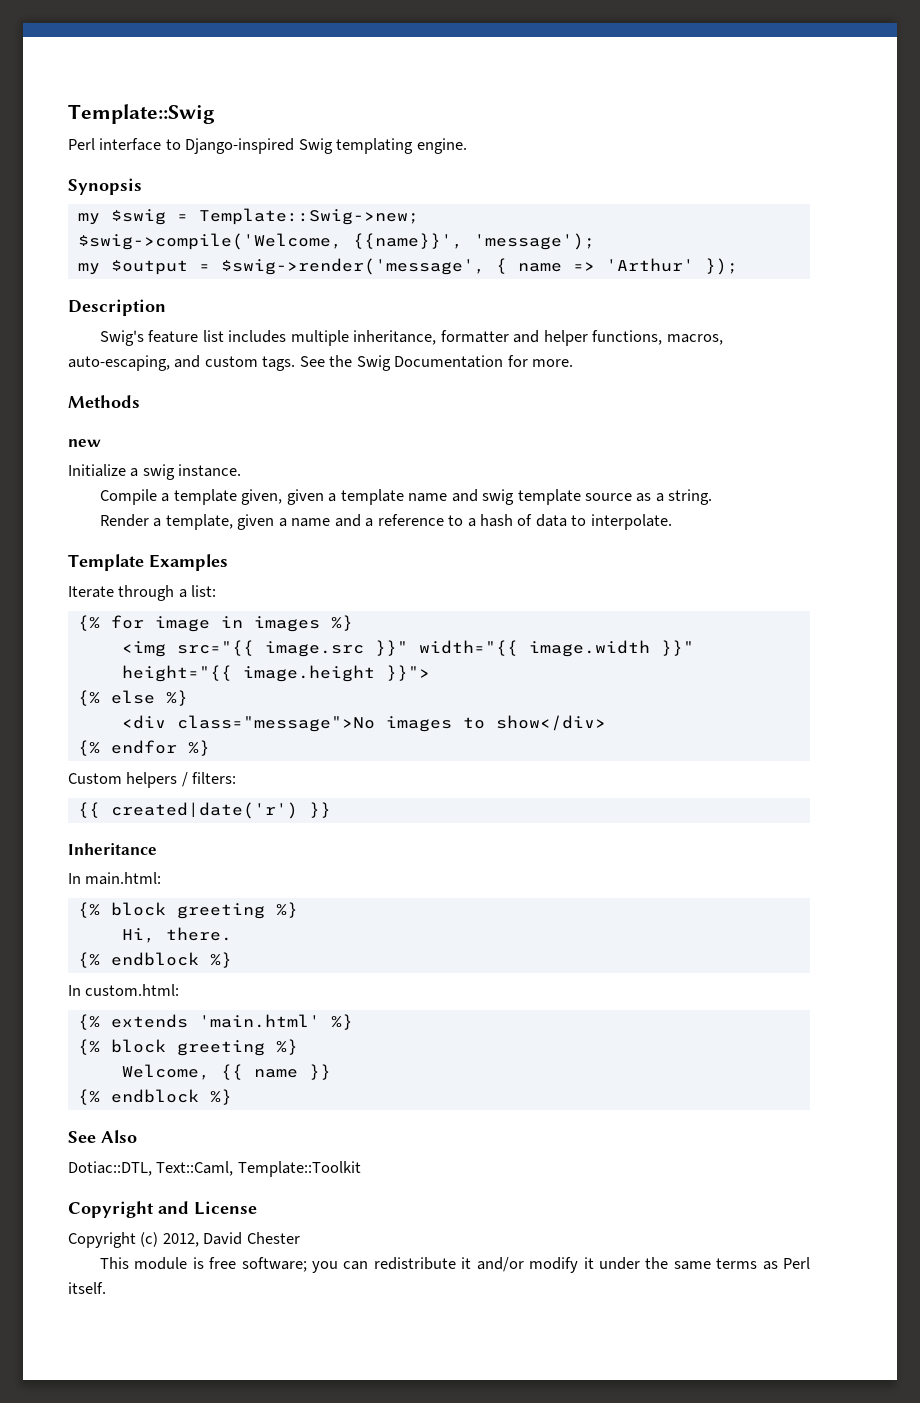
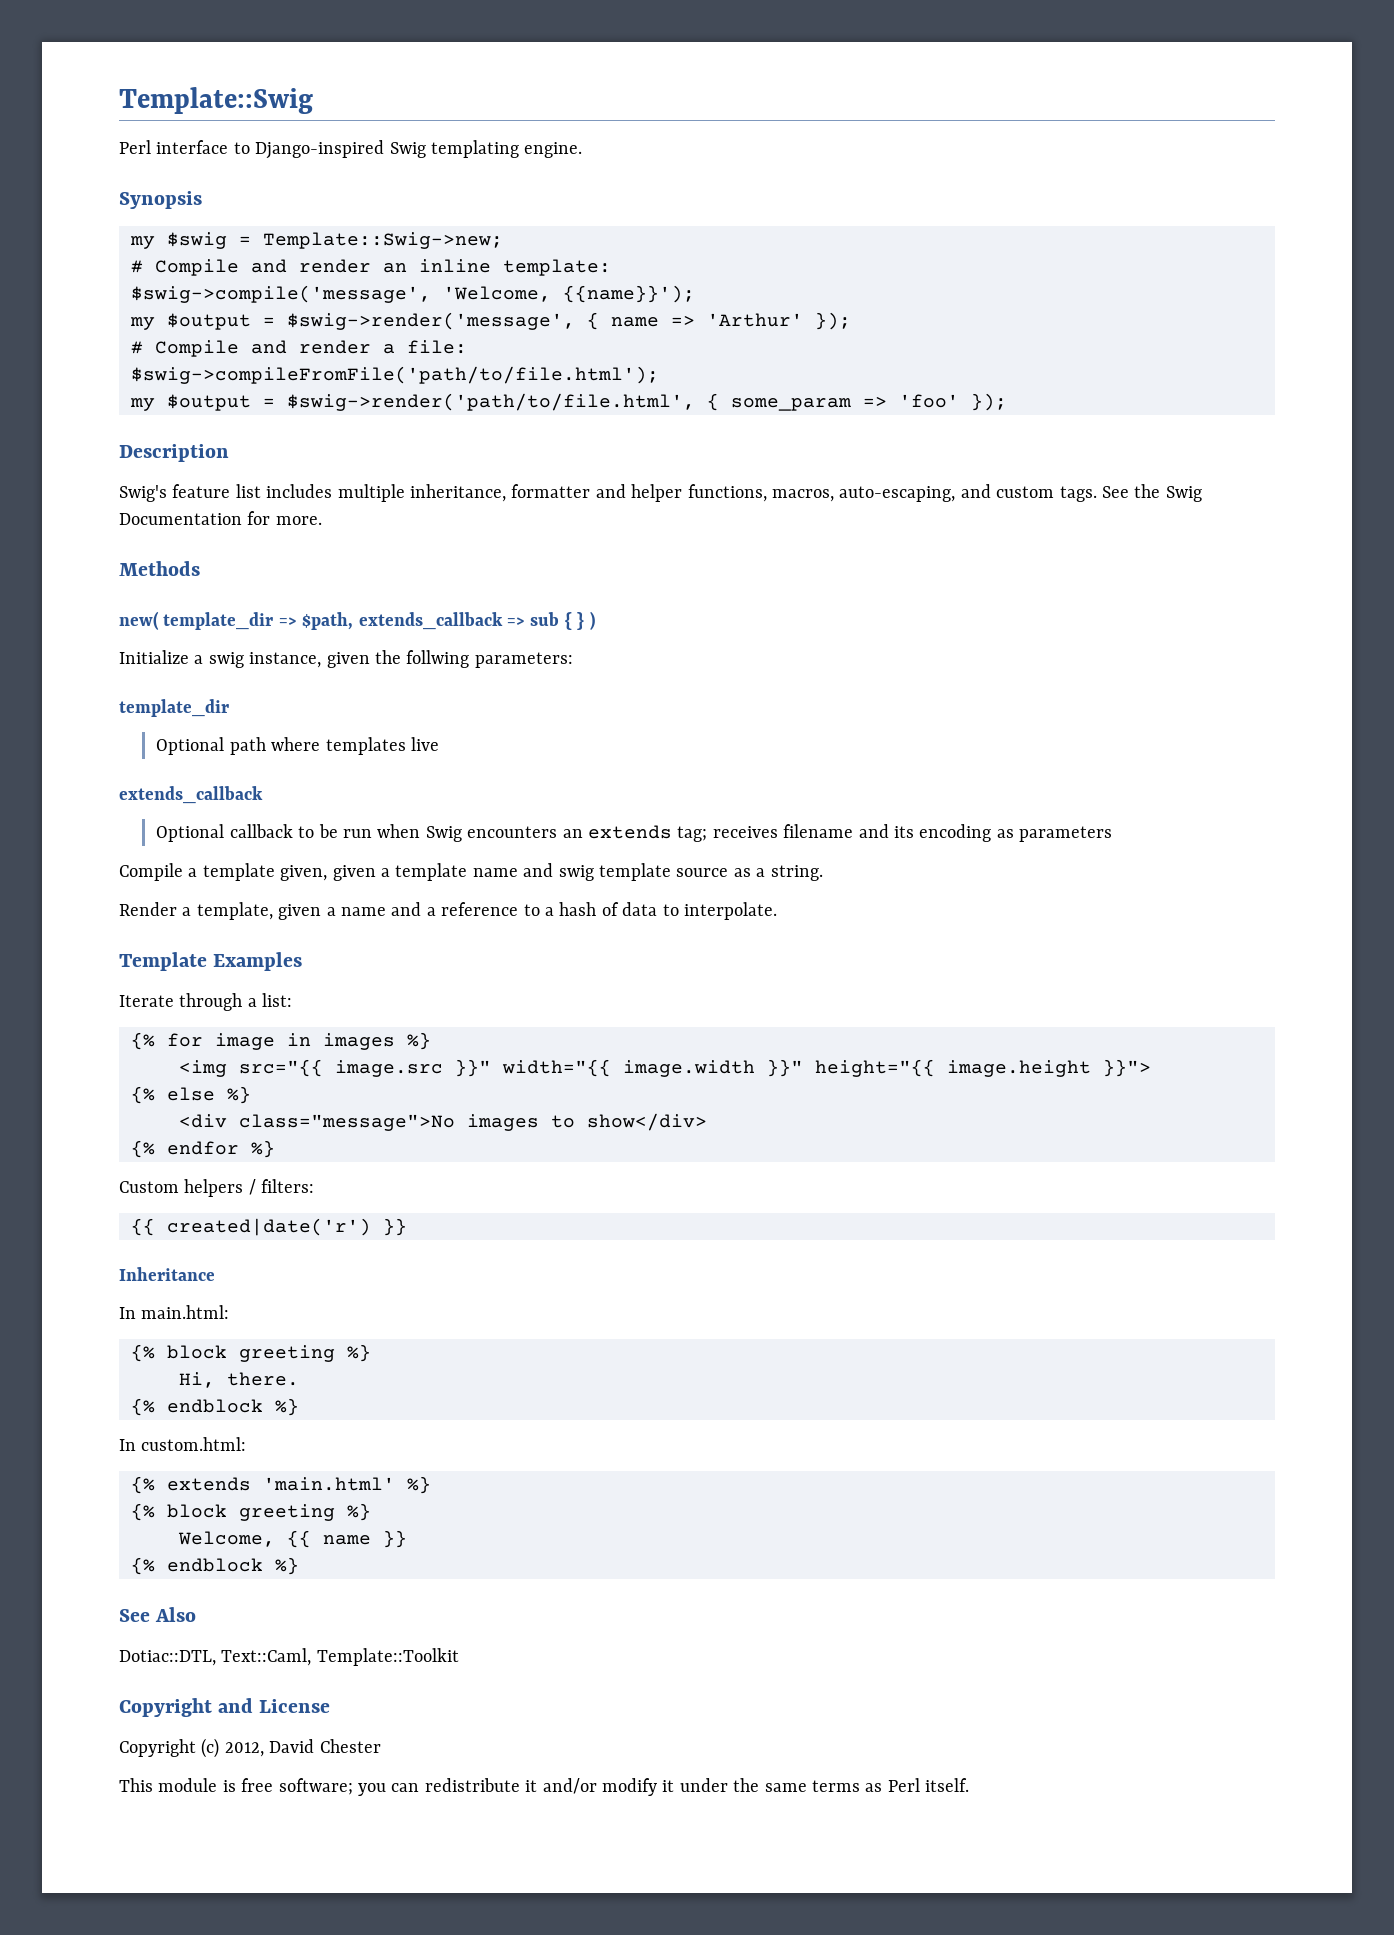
- $swig->compile('Welcome, {{name}}', 'message');
+ # Compile and render an inline template:
+ $swig->compile('message', 'Welcome, {{name}}');
+ # Compile and render a file:
+ $swig->compileFromFile('path/to/file.html');
+ my $output = $swig->render('path/to/file.html', { some_param => 'foo' });
- new
- Initialize a swig instance.
+ new( template_dir => $path, extends_callback => sub { } )
+ Initialize a swig instance, given the follwing parameters:
+ template_dir
+ Optional path where templates live
+ extends_callback
+ Optional callback to be run when Swig encounters an extends tag; receives filename and its encoding as parameters

